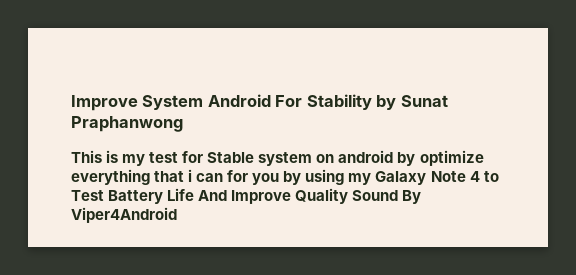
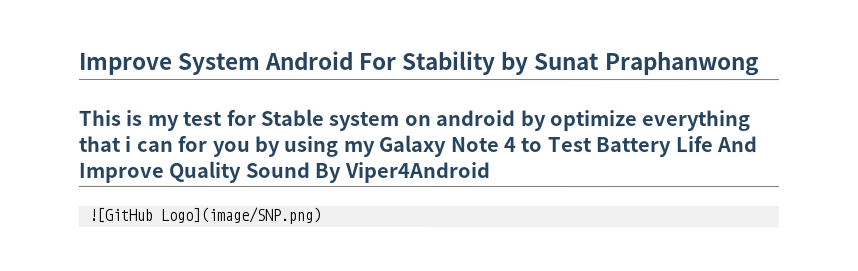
+ ![GitHub Logo](image/SNP.png)

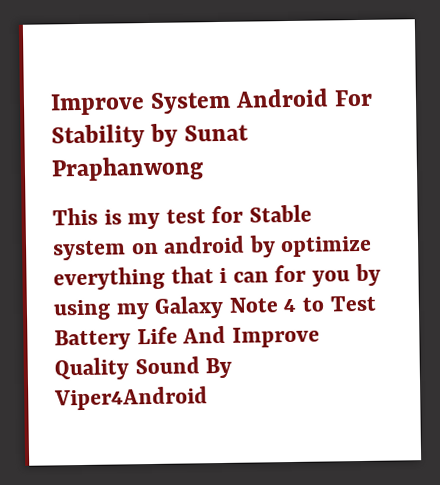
- ![GitHub Logo](image/SNP.png)

